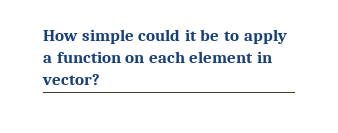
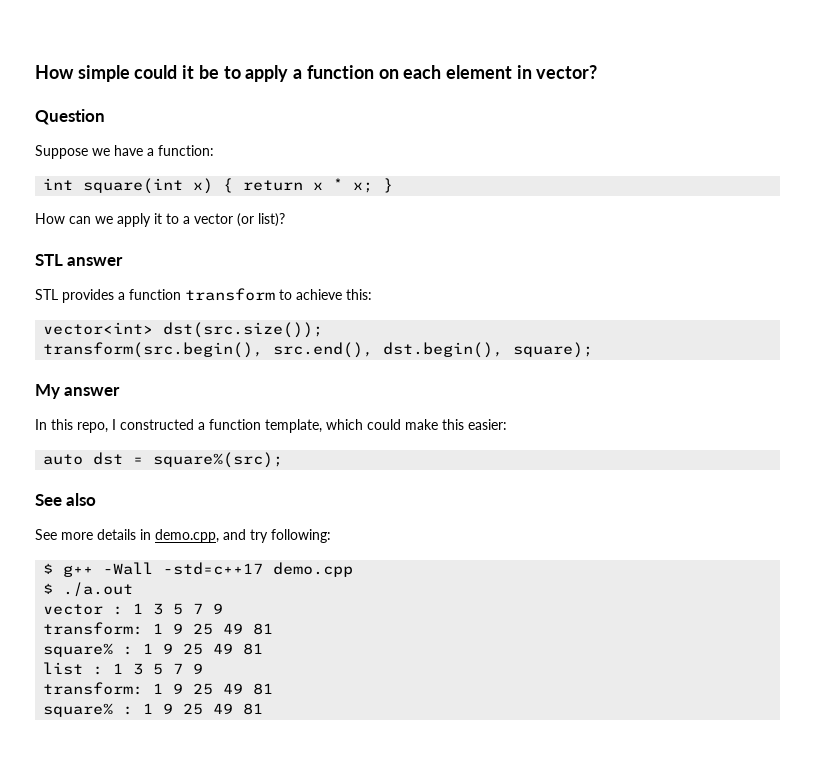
+ Question
+ Suppose we have a function:
+ int square(int x) { return x * x; }
+ How can we apply it to a vector (or list)?
+ STL answer
+ STL provides a function transform to achieve this:
+ vector<int> dst(src.size());
+ transform(src.begin(), src.end(), dst.begin(), square);
+ My answer
+ In this repo, I constructed a function template, which could make this easier:
+ auto dst = square%(src);
+ See also
+ See more details in demo.cpp, and try following:
+ $ g++ -Wall -std=c++17 demo.cpp
+ $ ./a.out
+ vector : 1 3 5 7 9
+ transform: 1 9 25 49 81
+ square% : 1 9 25 49 81
+ list : 1 3 5 7 9
+ transform: 1 9 25 49 81
+ square% : 1 9 25 49 81

